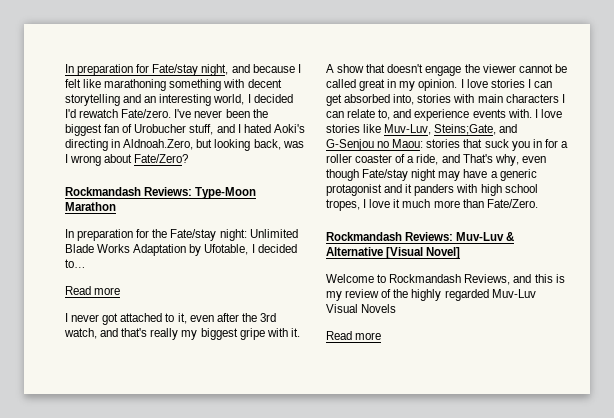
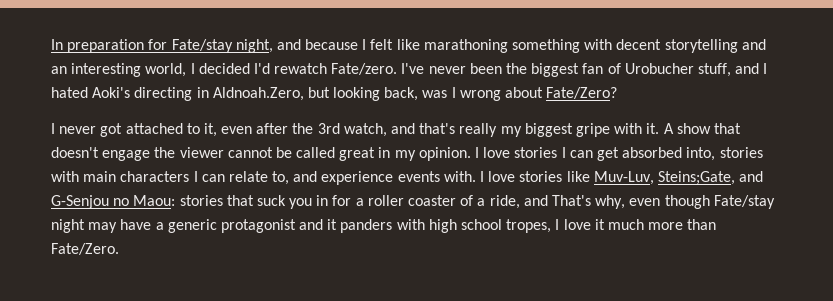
- Rockmandash Reviews: Type-Moon Marathon
- In preparation for the Fate/stay night: Unlimited Blade Works Adaptation by Ufotable, I decided to…
- Read more
- Rockmandash Reviews: Muv-Luv & Alternative [Visual Novel]
- Welcome to Rockmandash Reviews, and this is my review of the highly regarded Muv-Luv Visual Novels
- Read more

